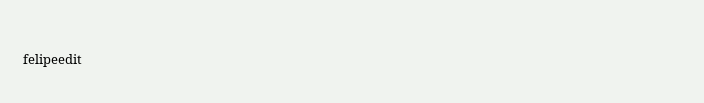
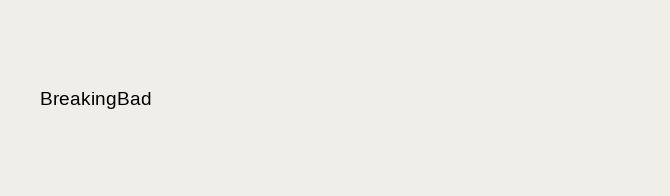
- felipeedit
+ BreakingBad

